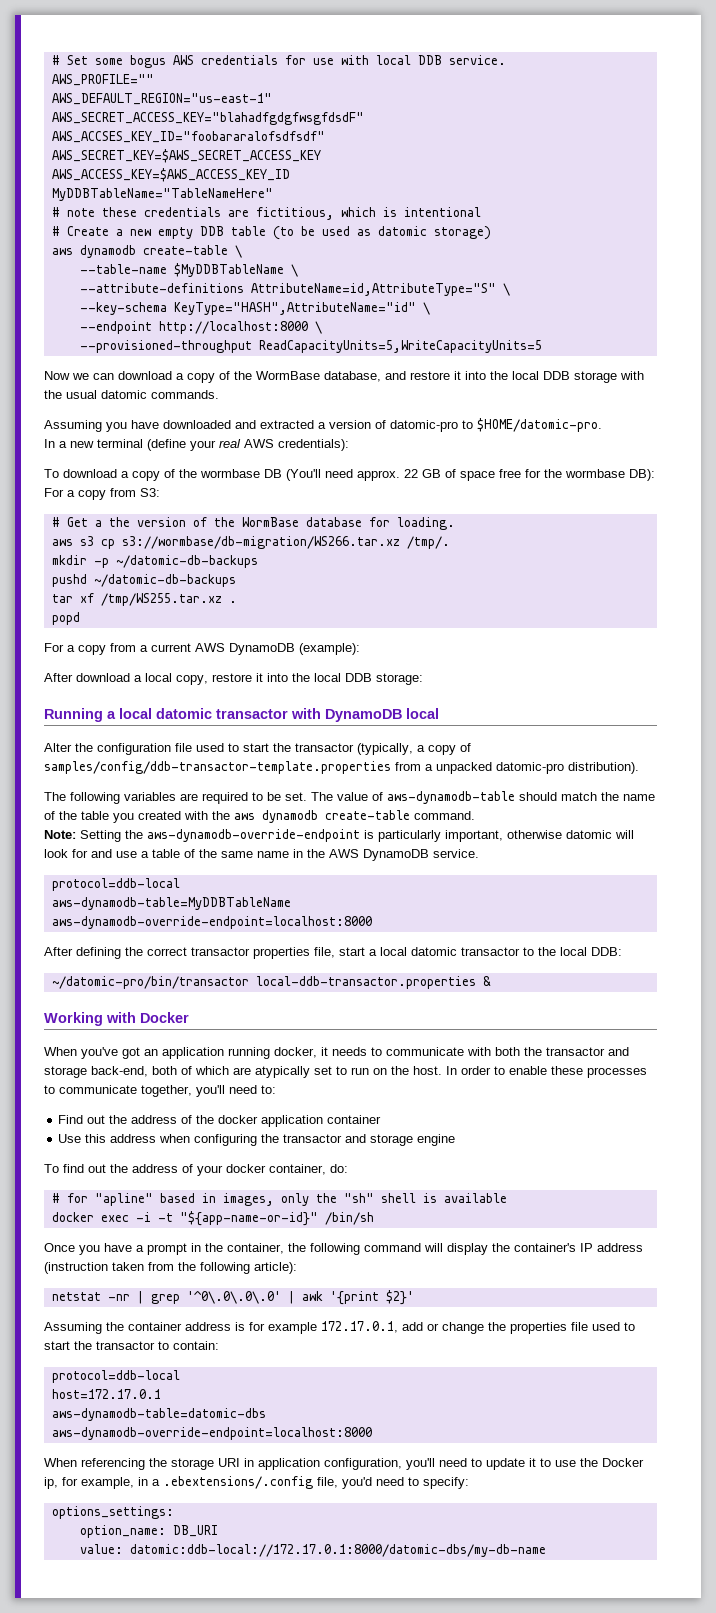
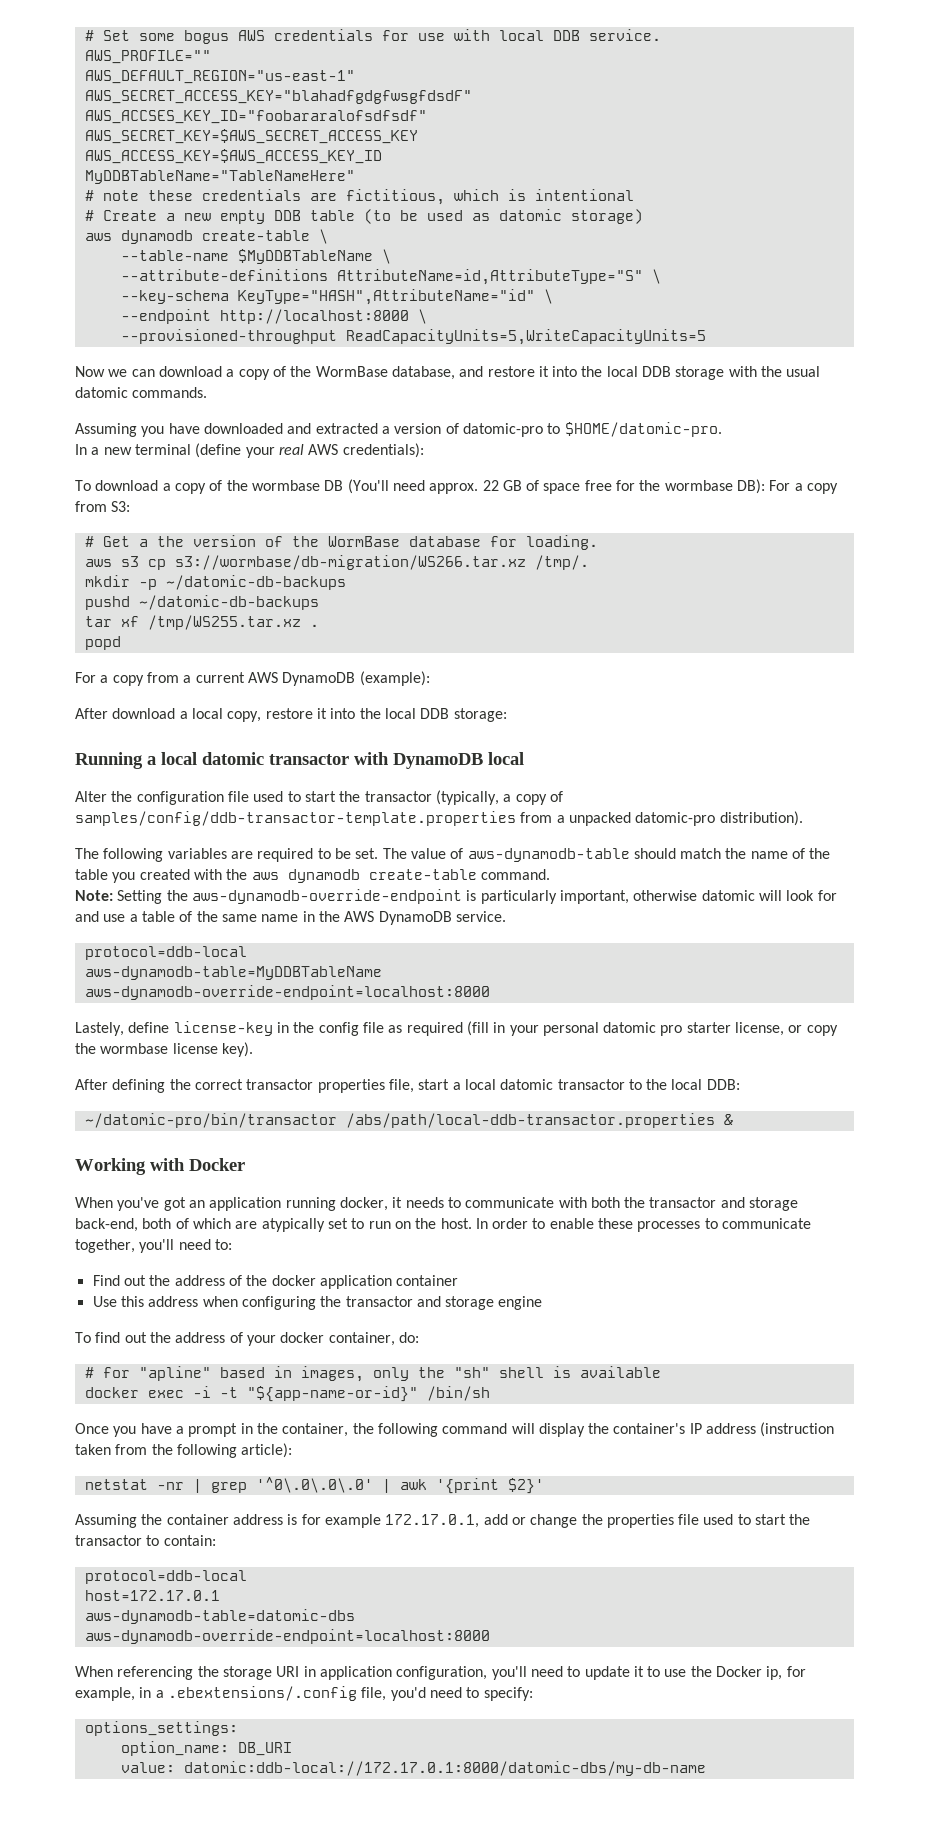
+ Lastely, define license-key in the config file as required (fill in your personal datomic pro starter license, or copy the wormbase license key).
- ~/datomic-pro/bin/transactor local-ddb-transactor.properties &
+ ~/datomic-pro/bin/transactor /abs/path/local-ddb-transactor.properties &

